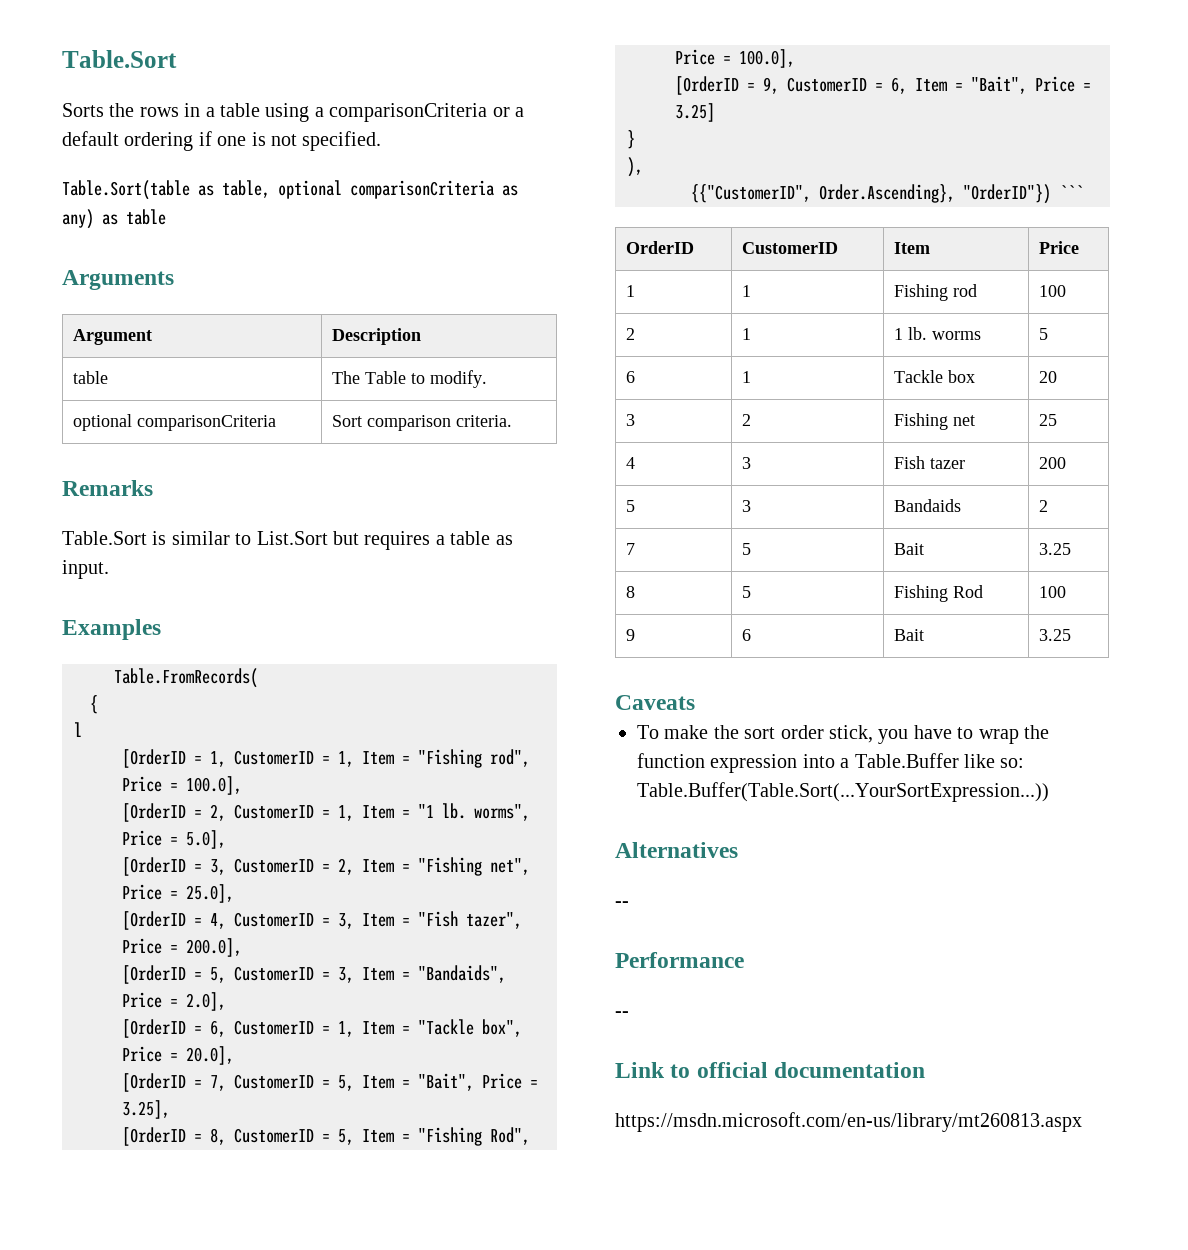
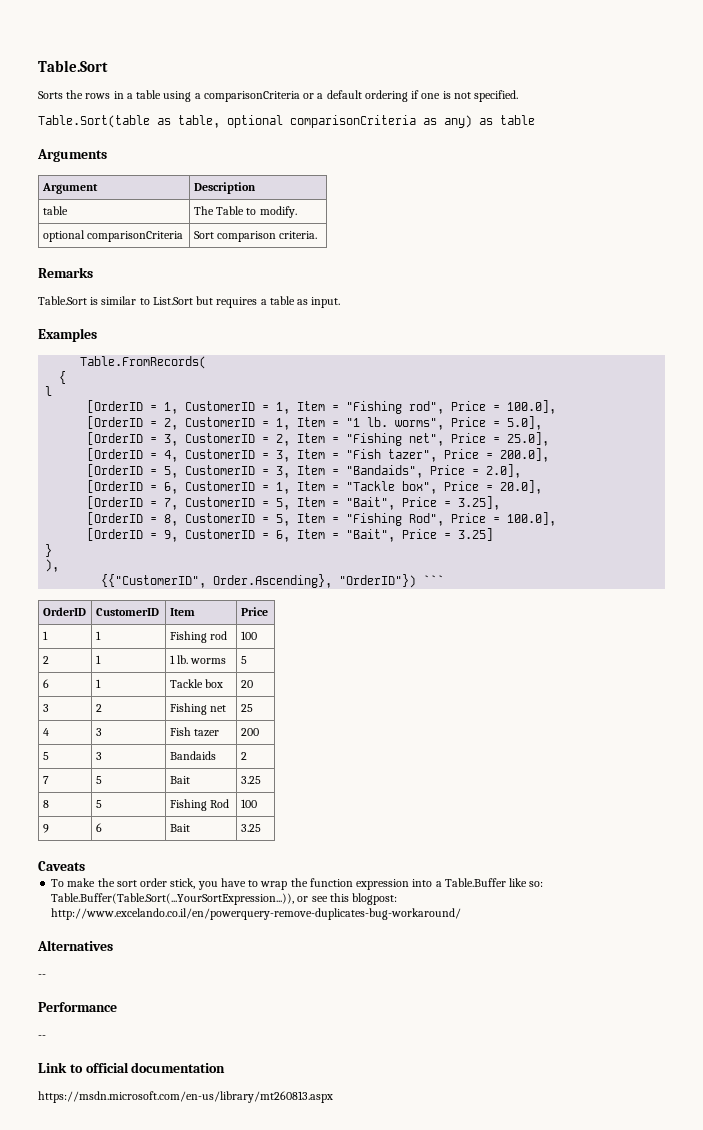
- To make the sort order stick, you have to wrap the function expression into a Table.Buffer like so: Table.Buffer(Table.Sort(...YourSortExpression...))
+ To make the sort order stick, you have to wrap the function expression into a Table.Buffer like so: Table.Buffer(Table.Sort(...YourSortExpression...)), or see this blogpost: http://www.excelando.co.il/en/powerquery-remove-duplicates-bug-workaround/

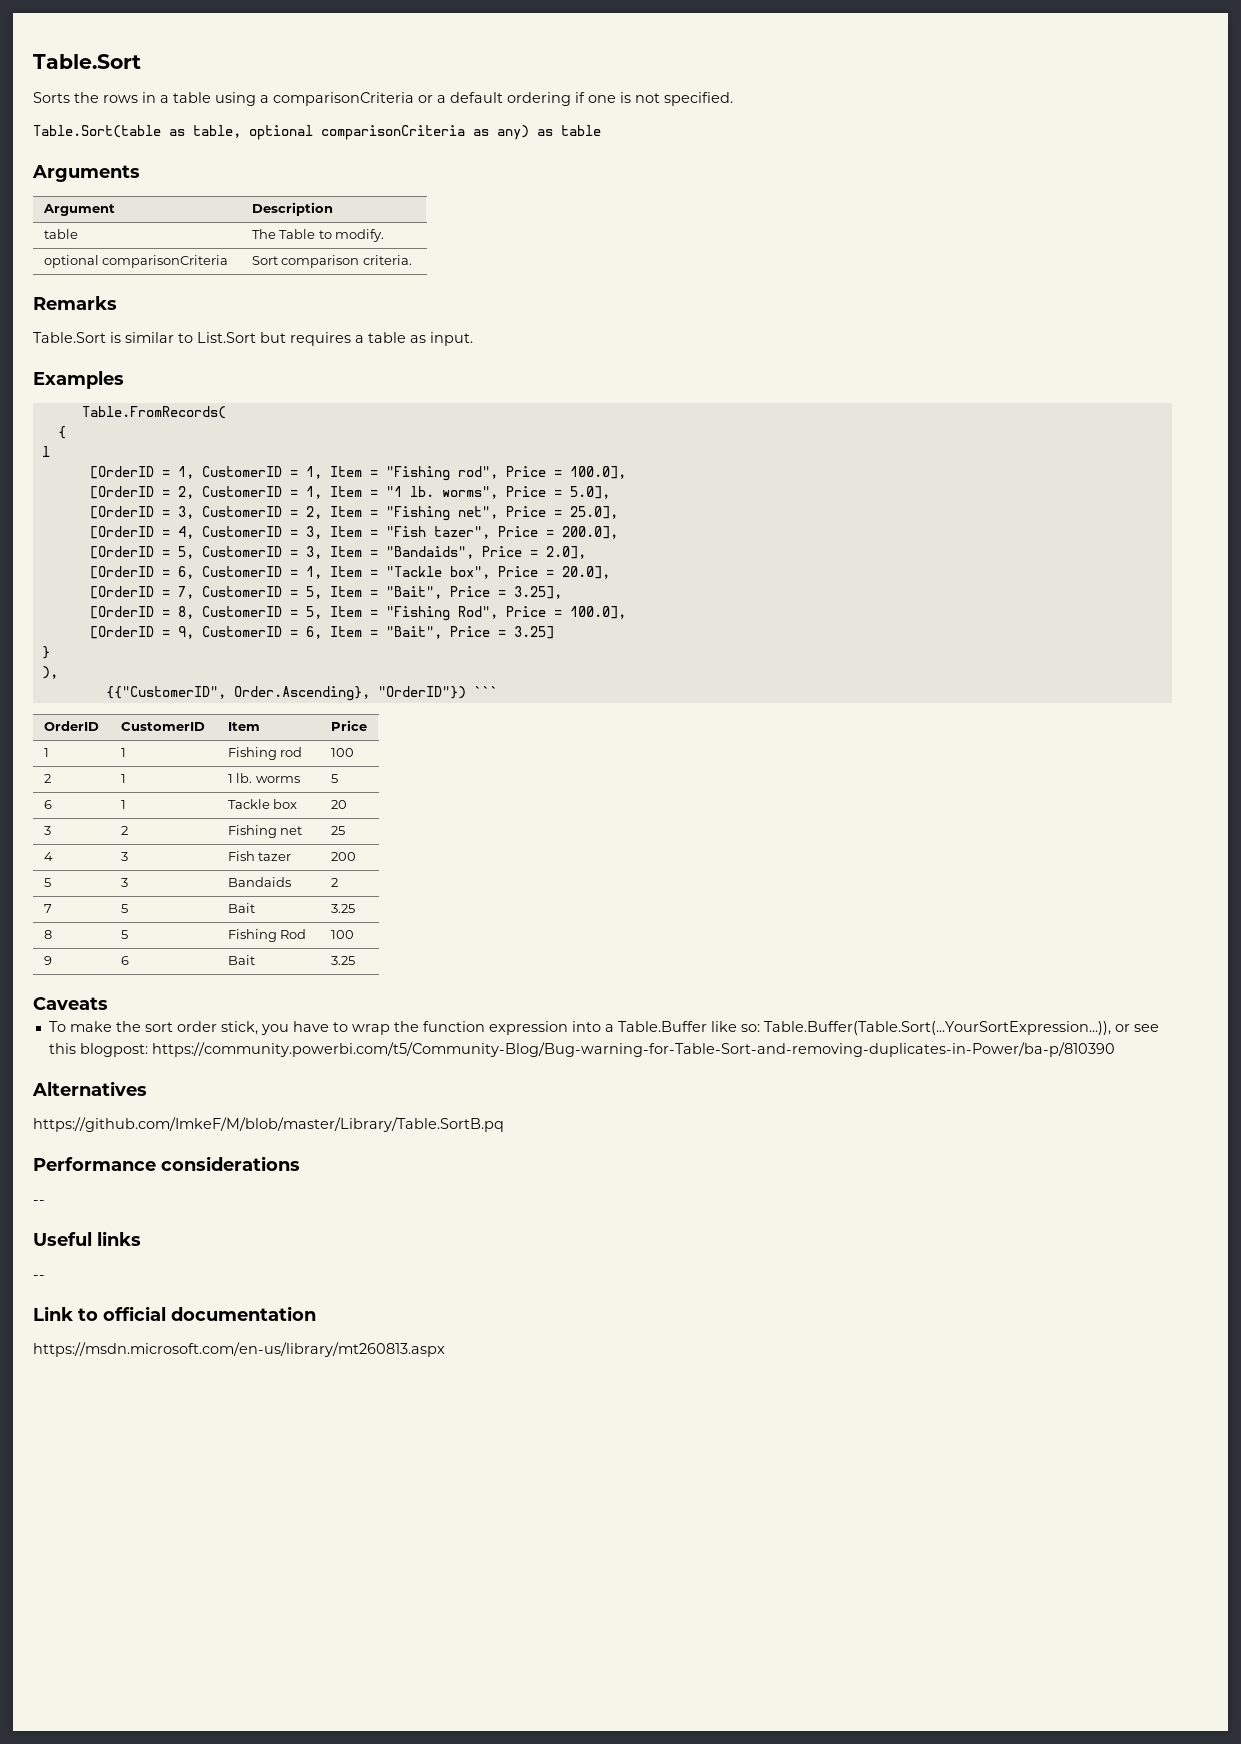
- To make the sort order stick, you have to wrap the function expression into a Table.Buffer like so: Table.Buffer(Table.Sort(...YourSortExpression...)), or see this blogpost: http://www.excelando.co.il/en/powerquery-remove-duplicates-bug-workaround/
+ To make the sort order stick, you have to wrap the function expression into a Table.Buffer like so: Table.Buffer(Table.Sort(...YourSortExpression...)), or see this blogpost: https://community.powerbi.com/t5/Community-Blog/Bug-warning-for-Table-Sort-and-removing-duplicates-in-Power/ba-p/810390
  Alternatives
+ https://github.com/ImkeF/M/blob/master/Library/Table.SortB.pq
+ Performance considerations
  --
- Performance
+ Useful links

